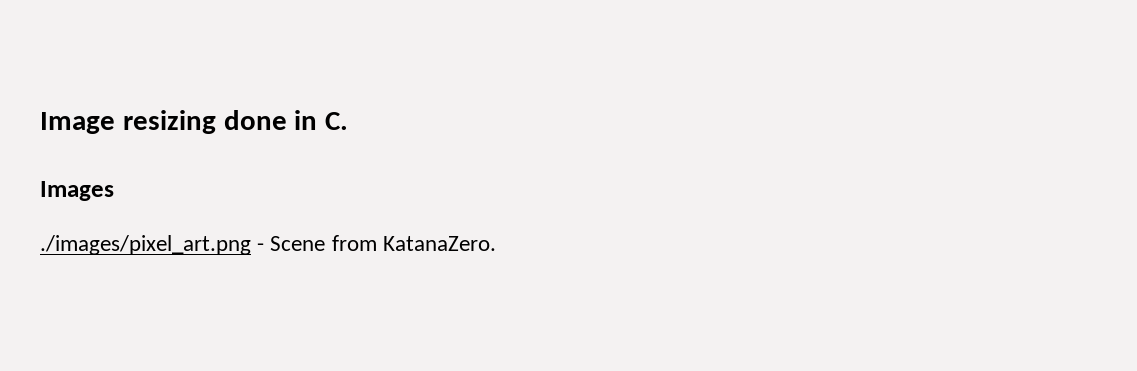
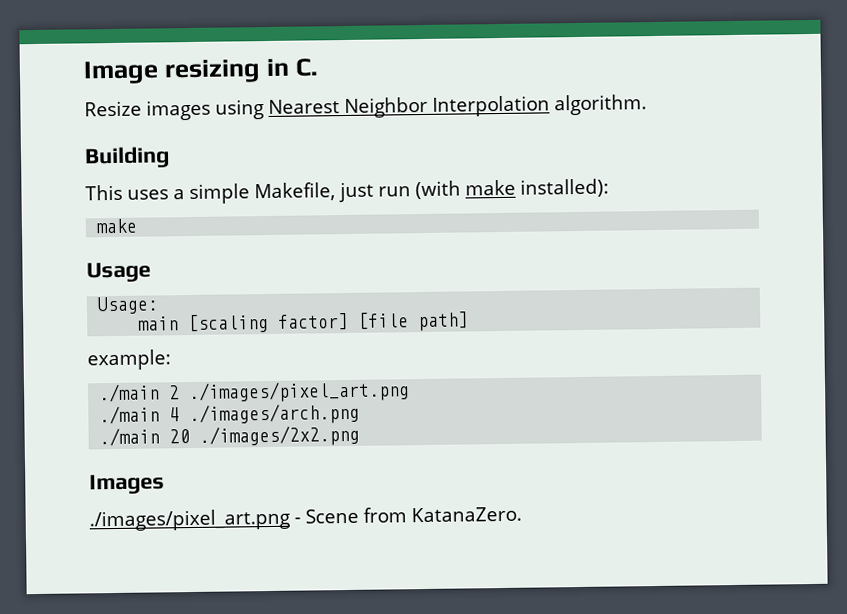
- Image resizing done in C.
+ Image resizing in C.
+ Resize images using Nearest Neighbor Interpolation algorithm.
+ Building
+ This uses a simple Makefile, just run (with make installed):
+ make
+ Usage
+ Usage:
+ main [scaling factor] [file path]
+ example:
+ ./main 2 ./images/pixel_art.png
+ ./main 4 ./images/arch.png
+ ./main 20 ./images/2x2.png

